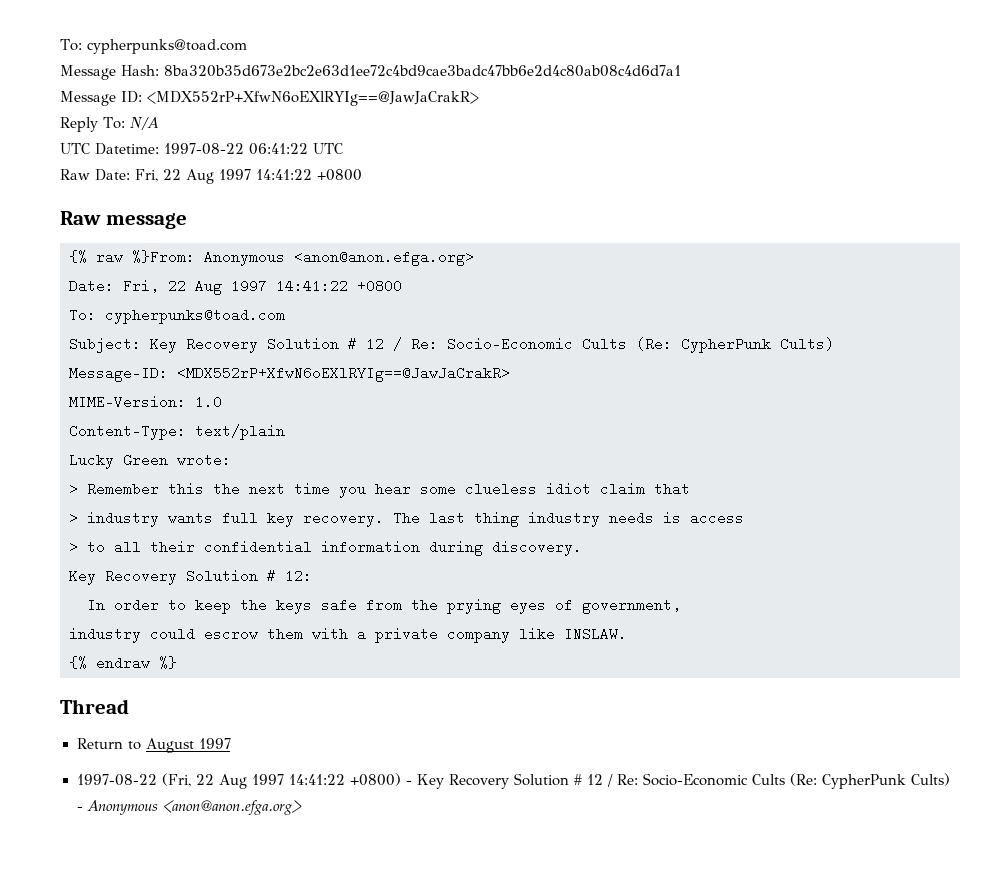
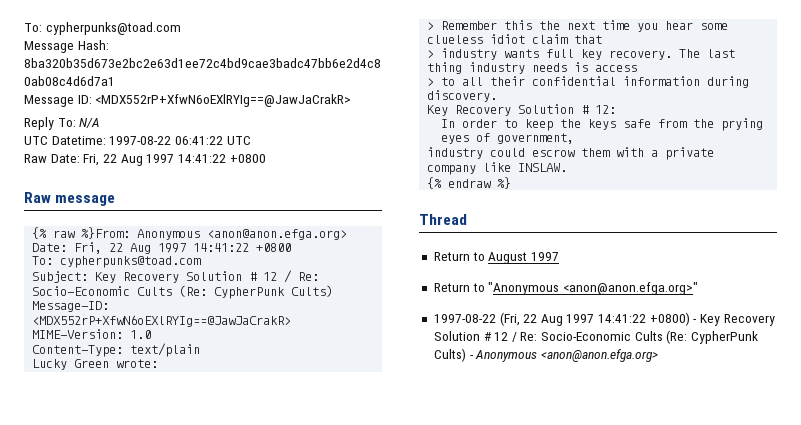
+ Return to "Anonymous <anon@anon.efga.org>"

